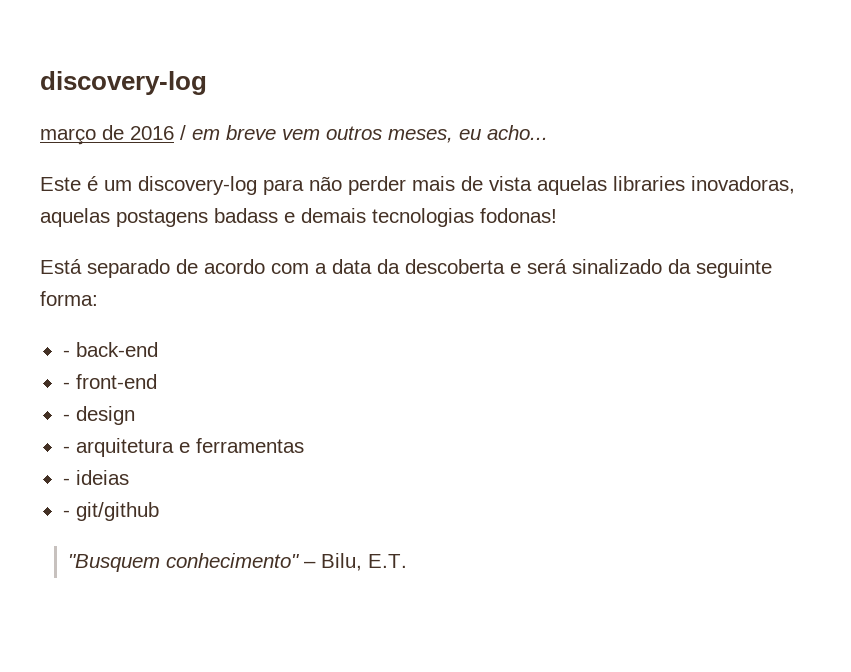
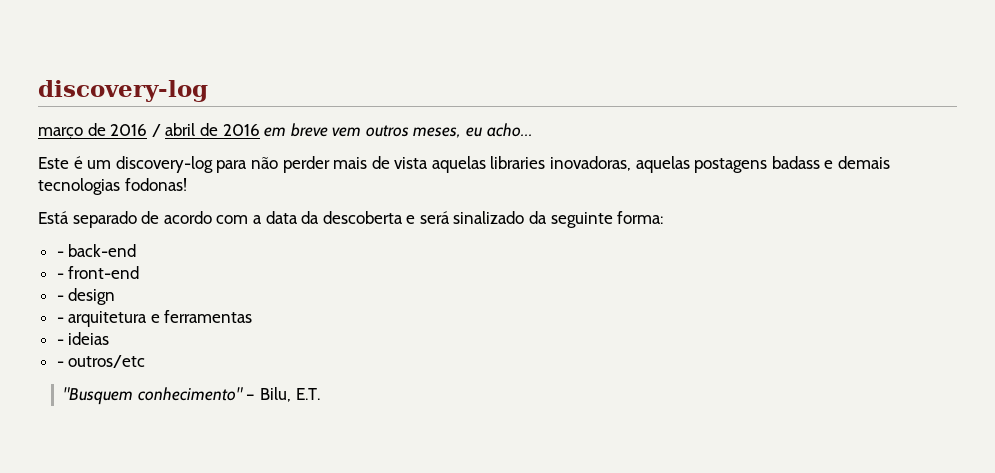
- março de 2016 / em breve vem outros meses, eu acho...
+ março de 2016 / abril de 2016 em breve vem outros meses, eu acho...
- - git/github
+ - outros/etc

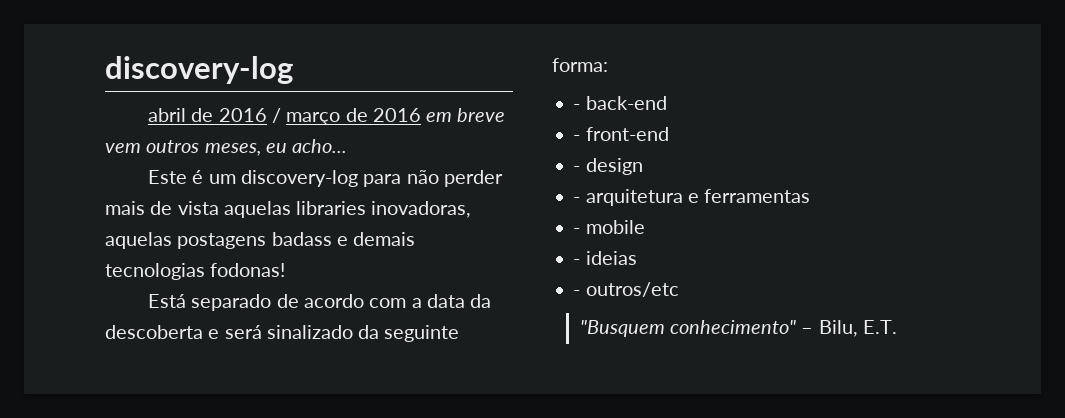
- março de 2016 / abril de 2016 em breve vem outros meses, eu acho...
+ abril de 2016 / março de 2016 em breve vem outros meses, eu acho...
+ - mobile

